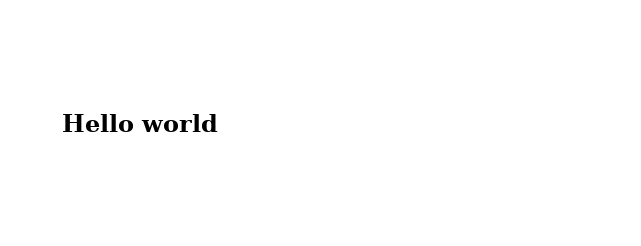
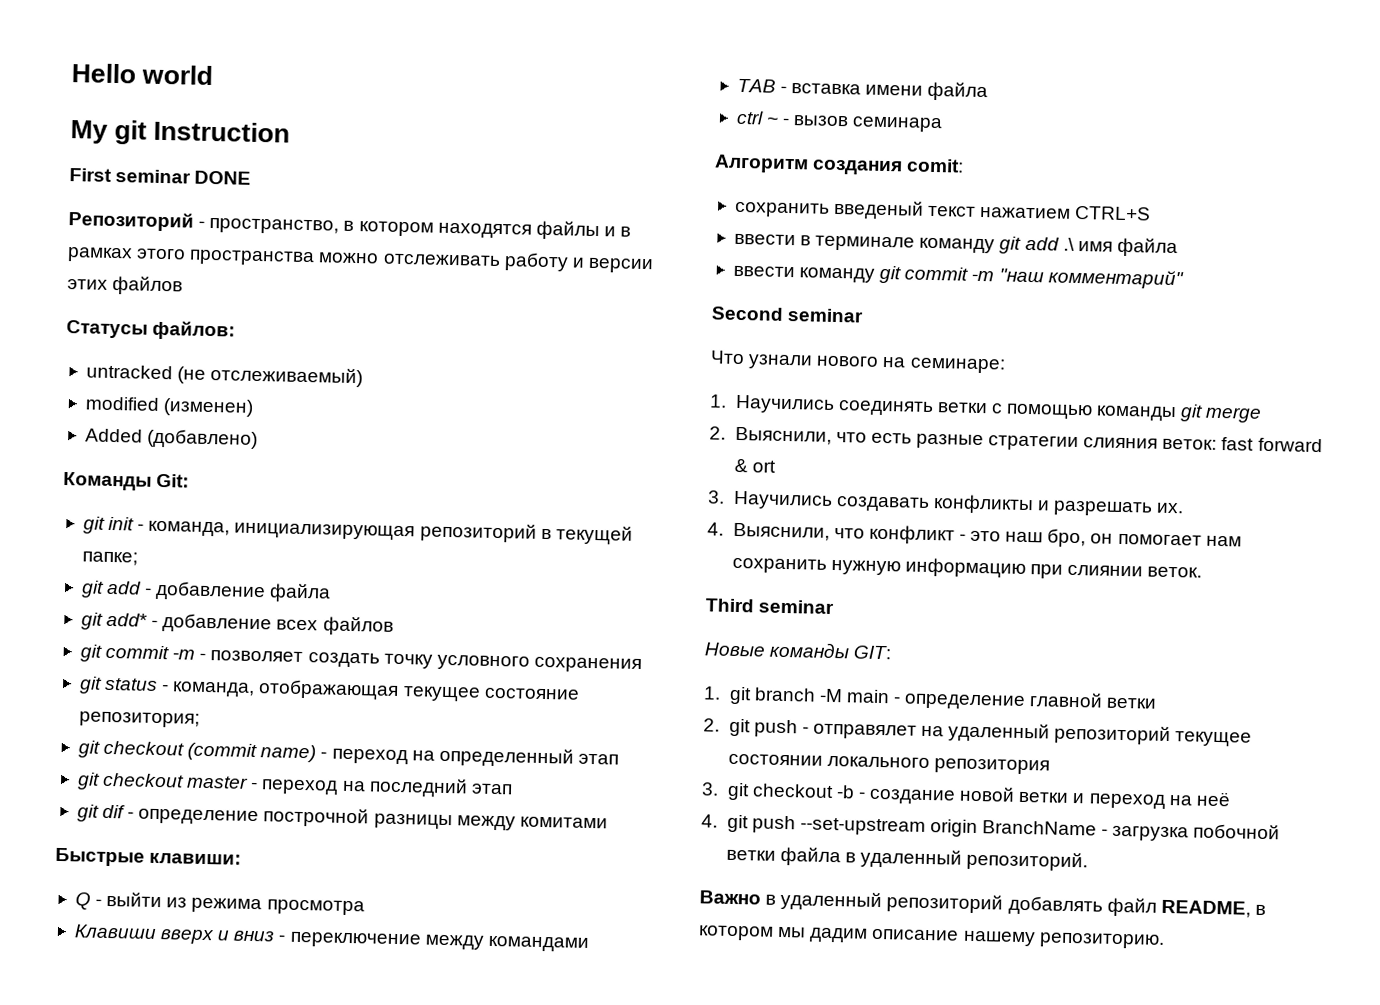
+ My git Instruction
+ First seminar DONE
+ Репозиторий - пространство, в котором находятся файлы и в рамках этого пространства можно отслеживать работу и версии этих файлов
+ Статусы файлов:
+ untracked (не отслеживаемый)
+ modified (изменен)
+ Added (добавлено)
+ Команды Git:
+ git init - команда, инициализирующая репозиторий в текущей папке;
+ git add - добавление файла
+ git add* - добавление всех файлов
+ git commit -m - позволяет создать точку условного сохранения
+ git status - команда, отображающая текущее состояние репозитория;
+ git checkout (commit name) - переход на определенный этап
+ git checkout master - переход на последний этап
+ git dif - определение построчной разницы между комитами
+ Быстрые клавиши:
+ Q - выйти из режима просмотра
+ Клавиши вверх и вниз - переключение между командами
+ TAB - вставка имени файла
+ ctrl ~ - вызов семинара
+ Алгоритм создания comit:
+ сохранить введеный текст нажатием CTRL+S
+ ввести в терминале команду git add .\ имя файла
+ ввести команду git commit -m "наш комментарий"
+ Second seminar
+ Что узнали нового на семинаре:
+ 1. Научились соединять ветки с помощью команды git merge
+ 2. Выяснили, что есть разные стратегии слияния веток: fast forward & ort
+ 3. Научились создавать конфликты и разрешать их.
+ 4. Выяснили, что конфликт - это наш бро, он помогает нам сохранить нужную информацию при слиянии веток.
+ Third seminar
+ Новые команды GIT:
+ 1. git branch -M main - определение главной ветки
+ 2. git push - отправялет на удаленный репозиторий текущее состоянии локального репозитория
+ 3. git checkout -b - создание новой ветки и переход на неё
+ 4. git push --set-upstream origin BranchName - загрузка побочной ветки файла в удаленный репозиторий.
+ Важно в удаленный репозиторий добавлять файл README, в котором мы дадим описание нашему репозиторию.

